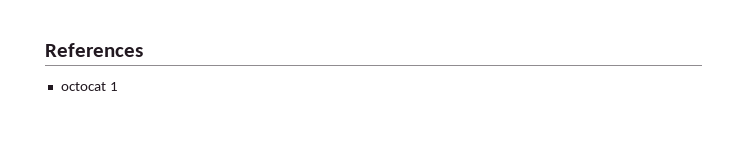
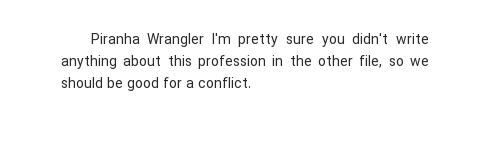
- References
- octocat 1
+ Piranha Wrangler I'm pretty sure you didn't write anything about this profession in the other file, so we should be good for a conflict.

